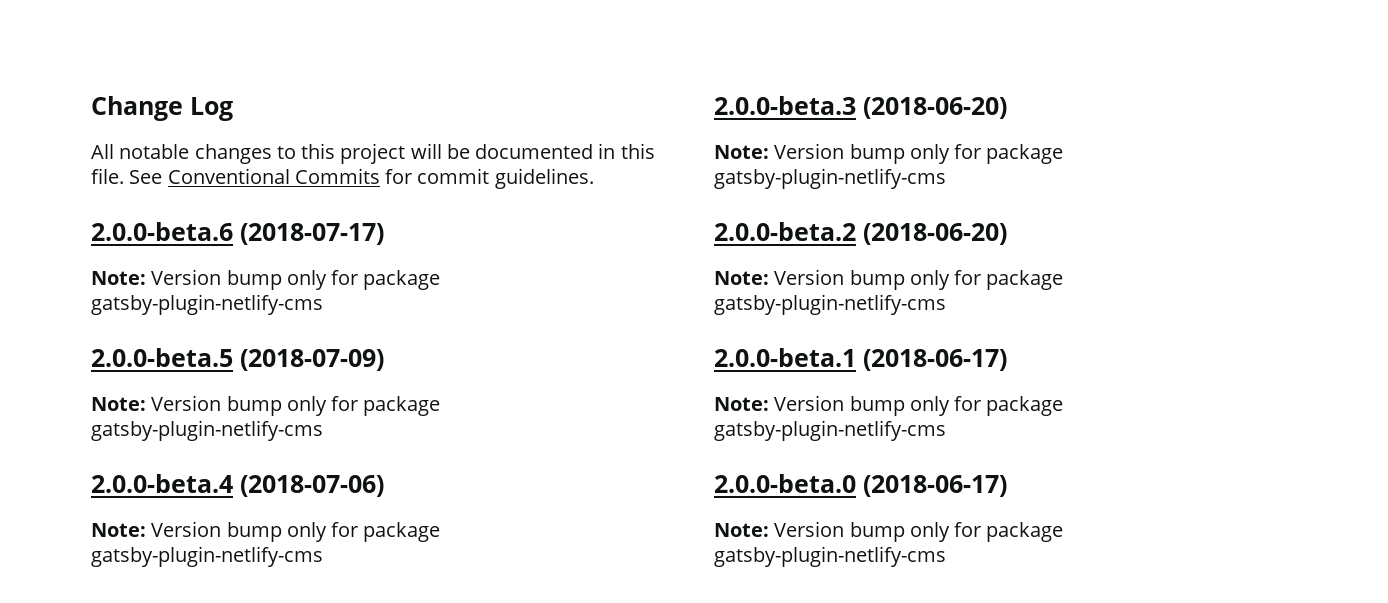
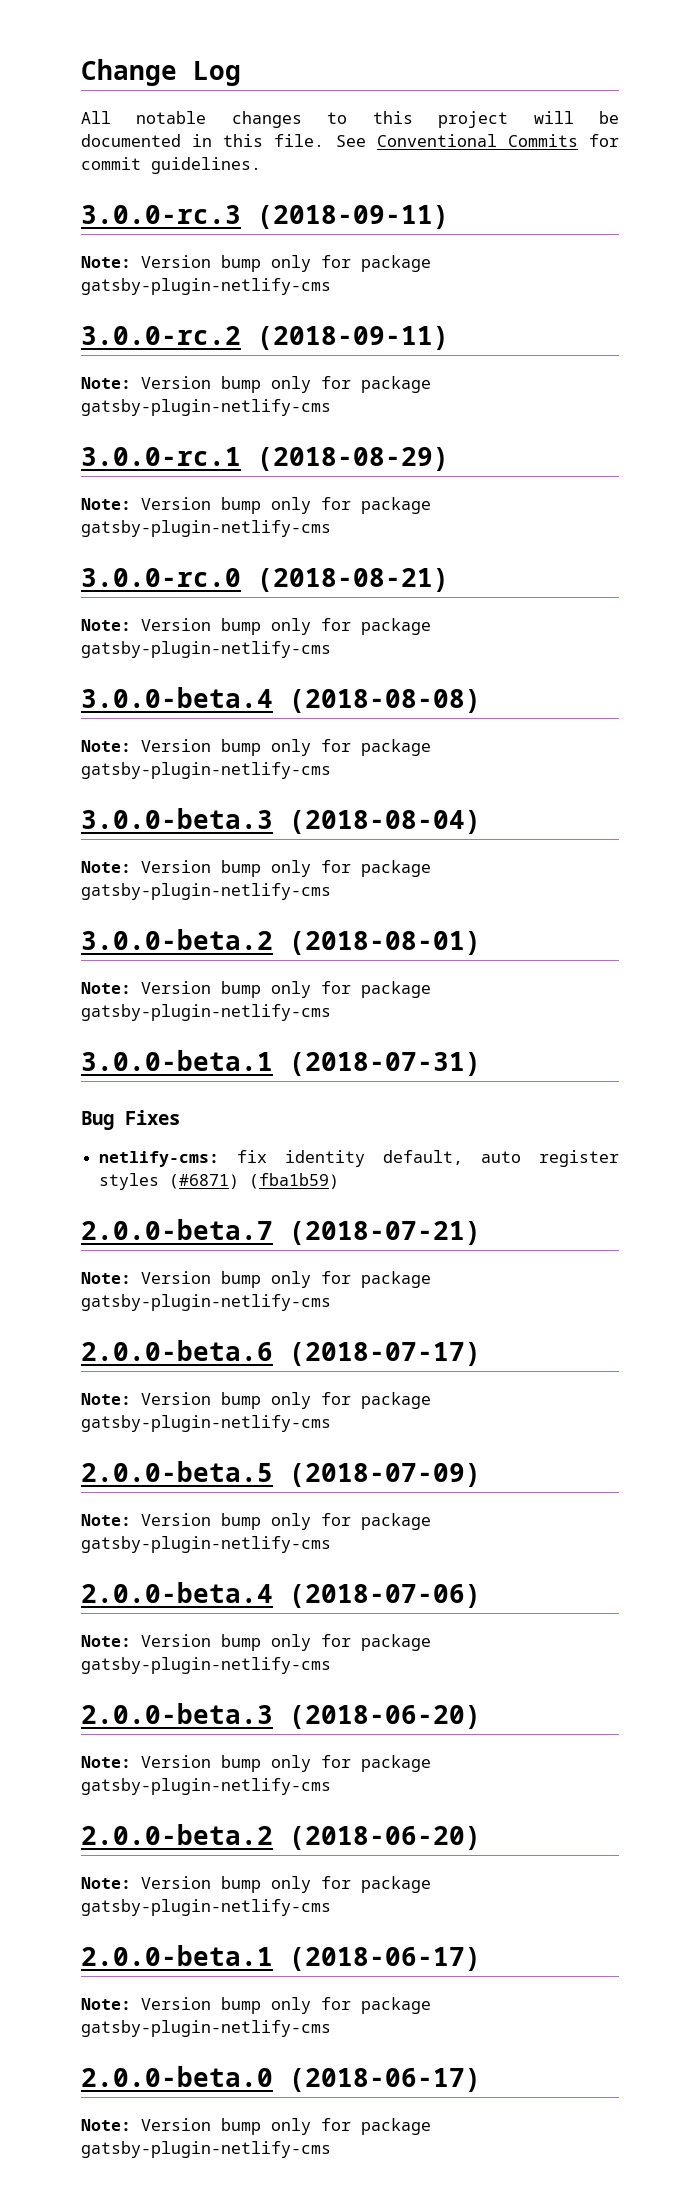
+ 3.0.0-rc.3 (2018-09-11)
+ Note: Version bump only for package gatsby-plugin-netlify-cms
+ 3.0.0-rc.2 (2018-09-11)
+ Note: Version bump only for package gatsby-plugin-netlify-cms
+ 3.0.0-rc.1 (2018-08-29)
+ Note: Version bump only for package gatsby-plugin-netlify-cms
+ 3.0.0-rc.0 (2018-08-21)
+ Note: Version bump only for package gatsby-plugin-netlify-cms
+ 3.0.0-beta.4 (2018-08-08)
+ Note: Version bump only for package gatsby-plugin-netlify-cms
+ 3.0.0-beta.3 (2018-08-04)
+ Note: Version bump only for package gatsby-plugin-netlify-cms
+ 3.0.0-beta.2 (2018-08-01)
+ Note: Version bump only for package gatsby-plugin-netlify-cms
+ 3.0.0-beta.1 (2018-07-31)
+ Bug Fixes
+ netlify-cms: fix identity default, auto register styles (#6871) (fba1b59)
+ 2.0.0-beta.7 (2018-07-21)
+ Note: Version bump only for package gatsby-plugin-netlify-cms

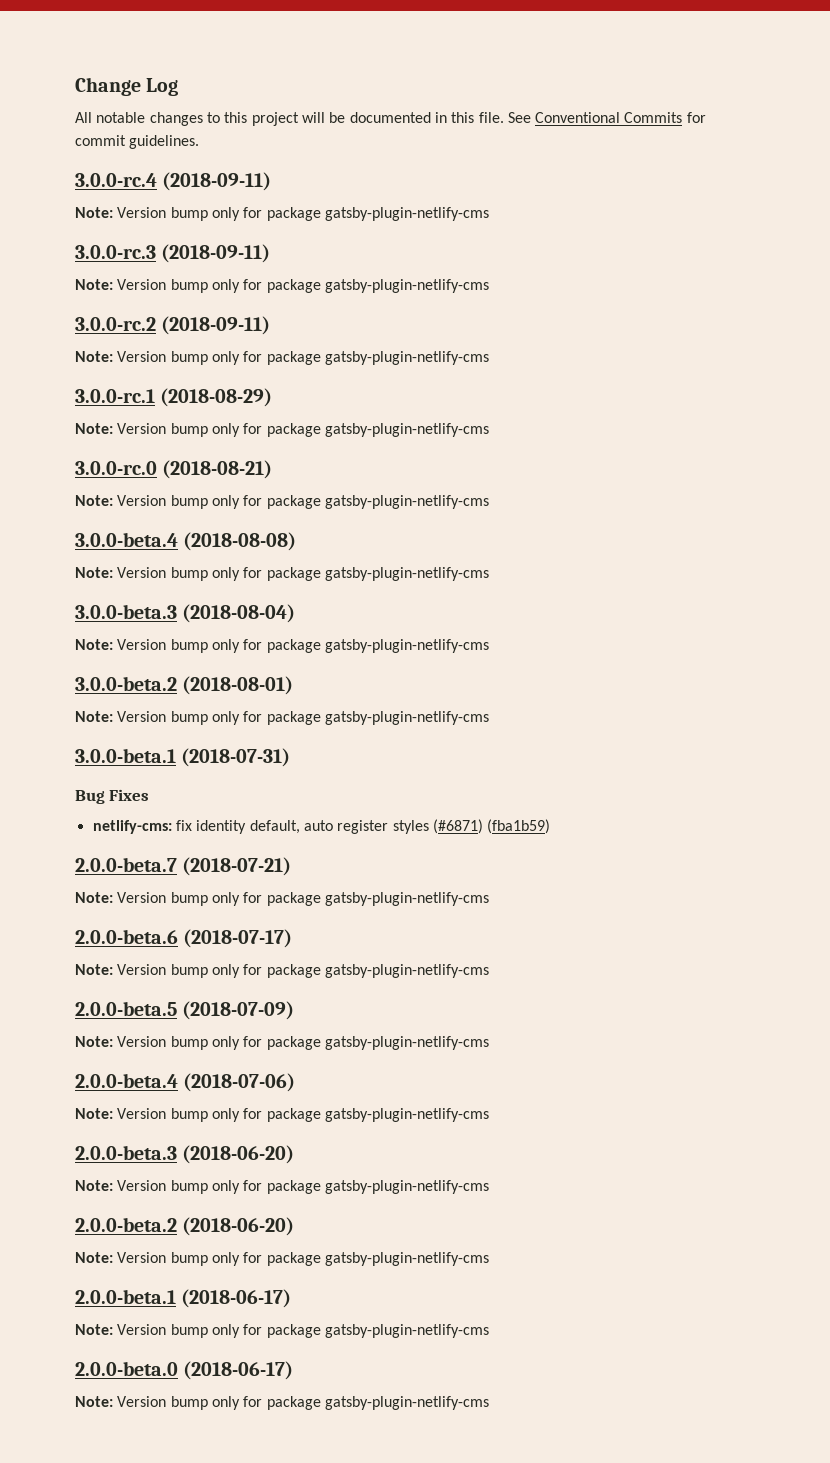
+ 3.0.0-rc.4 (2018-09-11)
+ Note: Version bump only for package gatsby-plugin-netlify-cms

